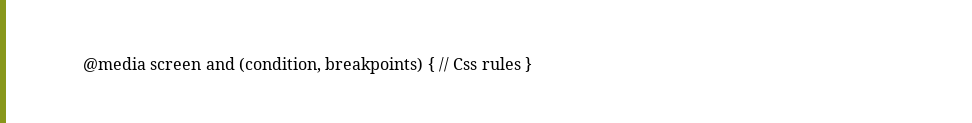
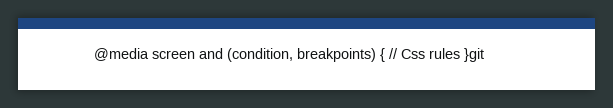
- @media screen and (condition, breakpoints) { // Css rules }
+ @media screen and (condition, breakpoints) { // Css rules }git

